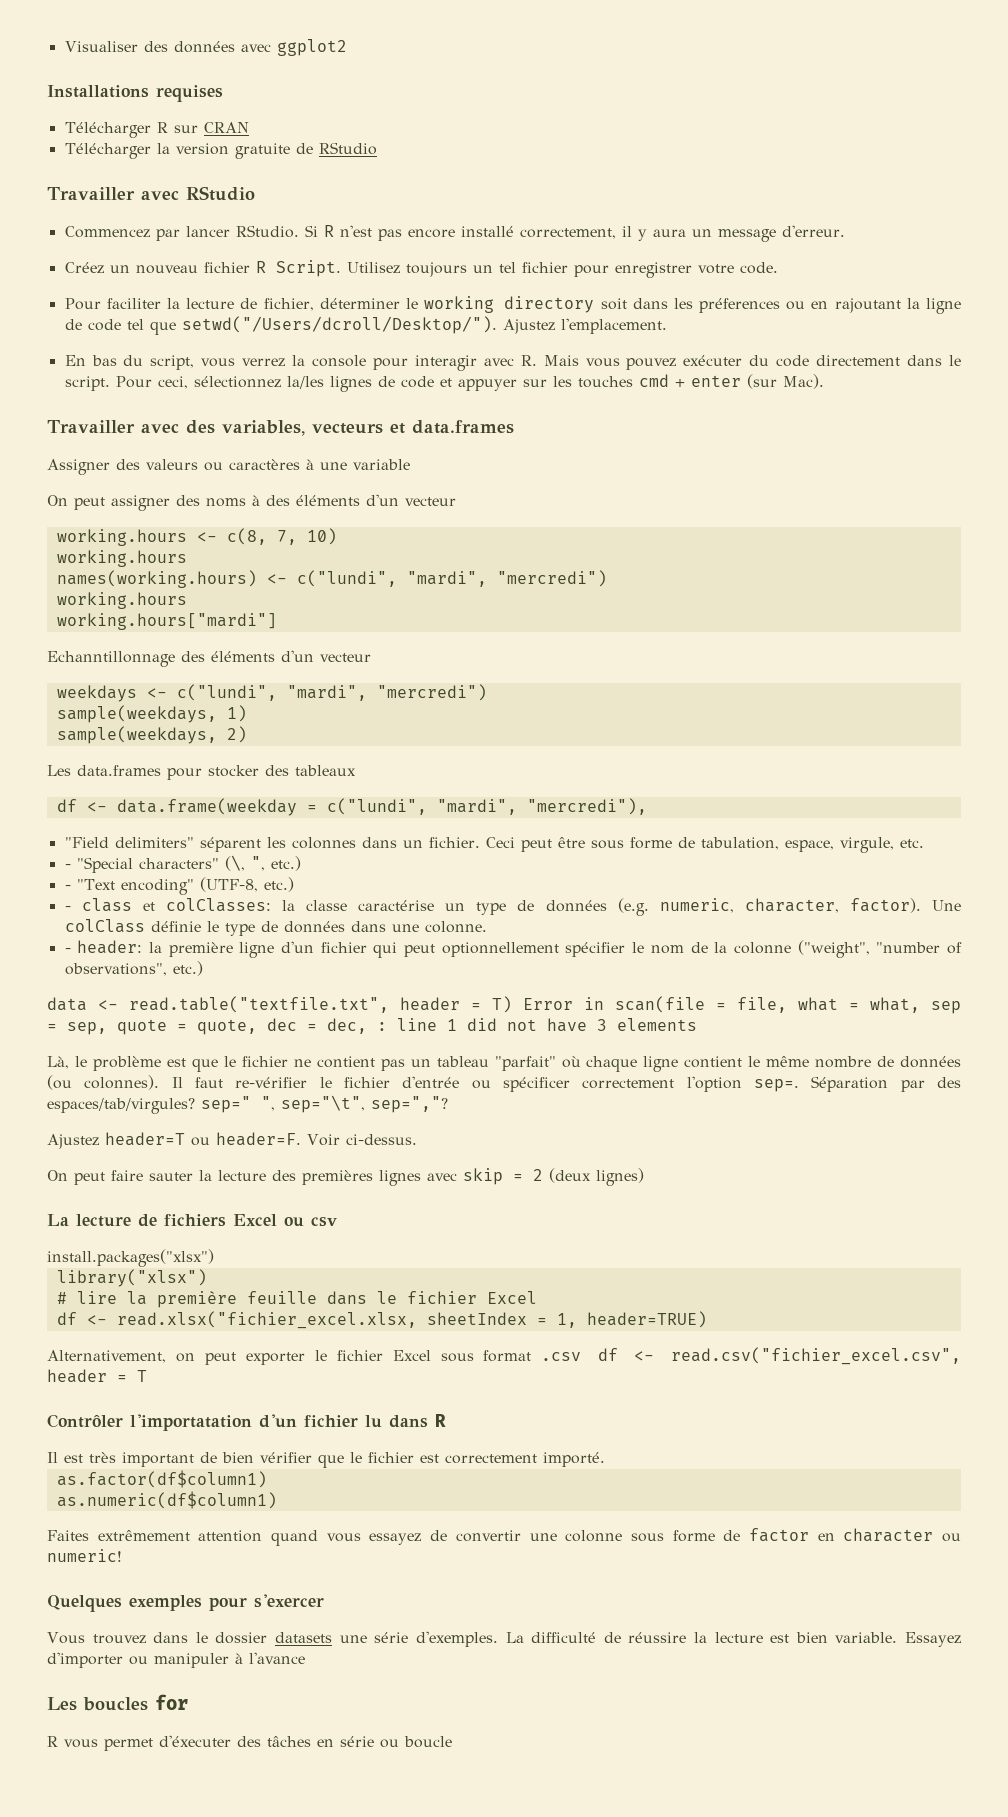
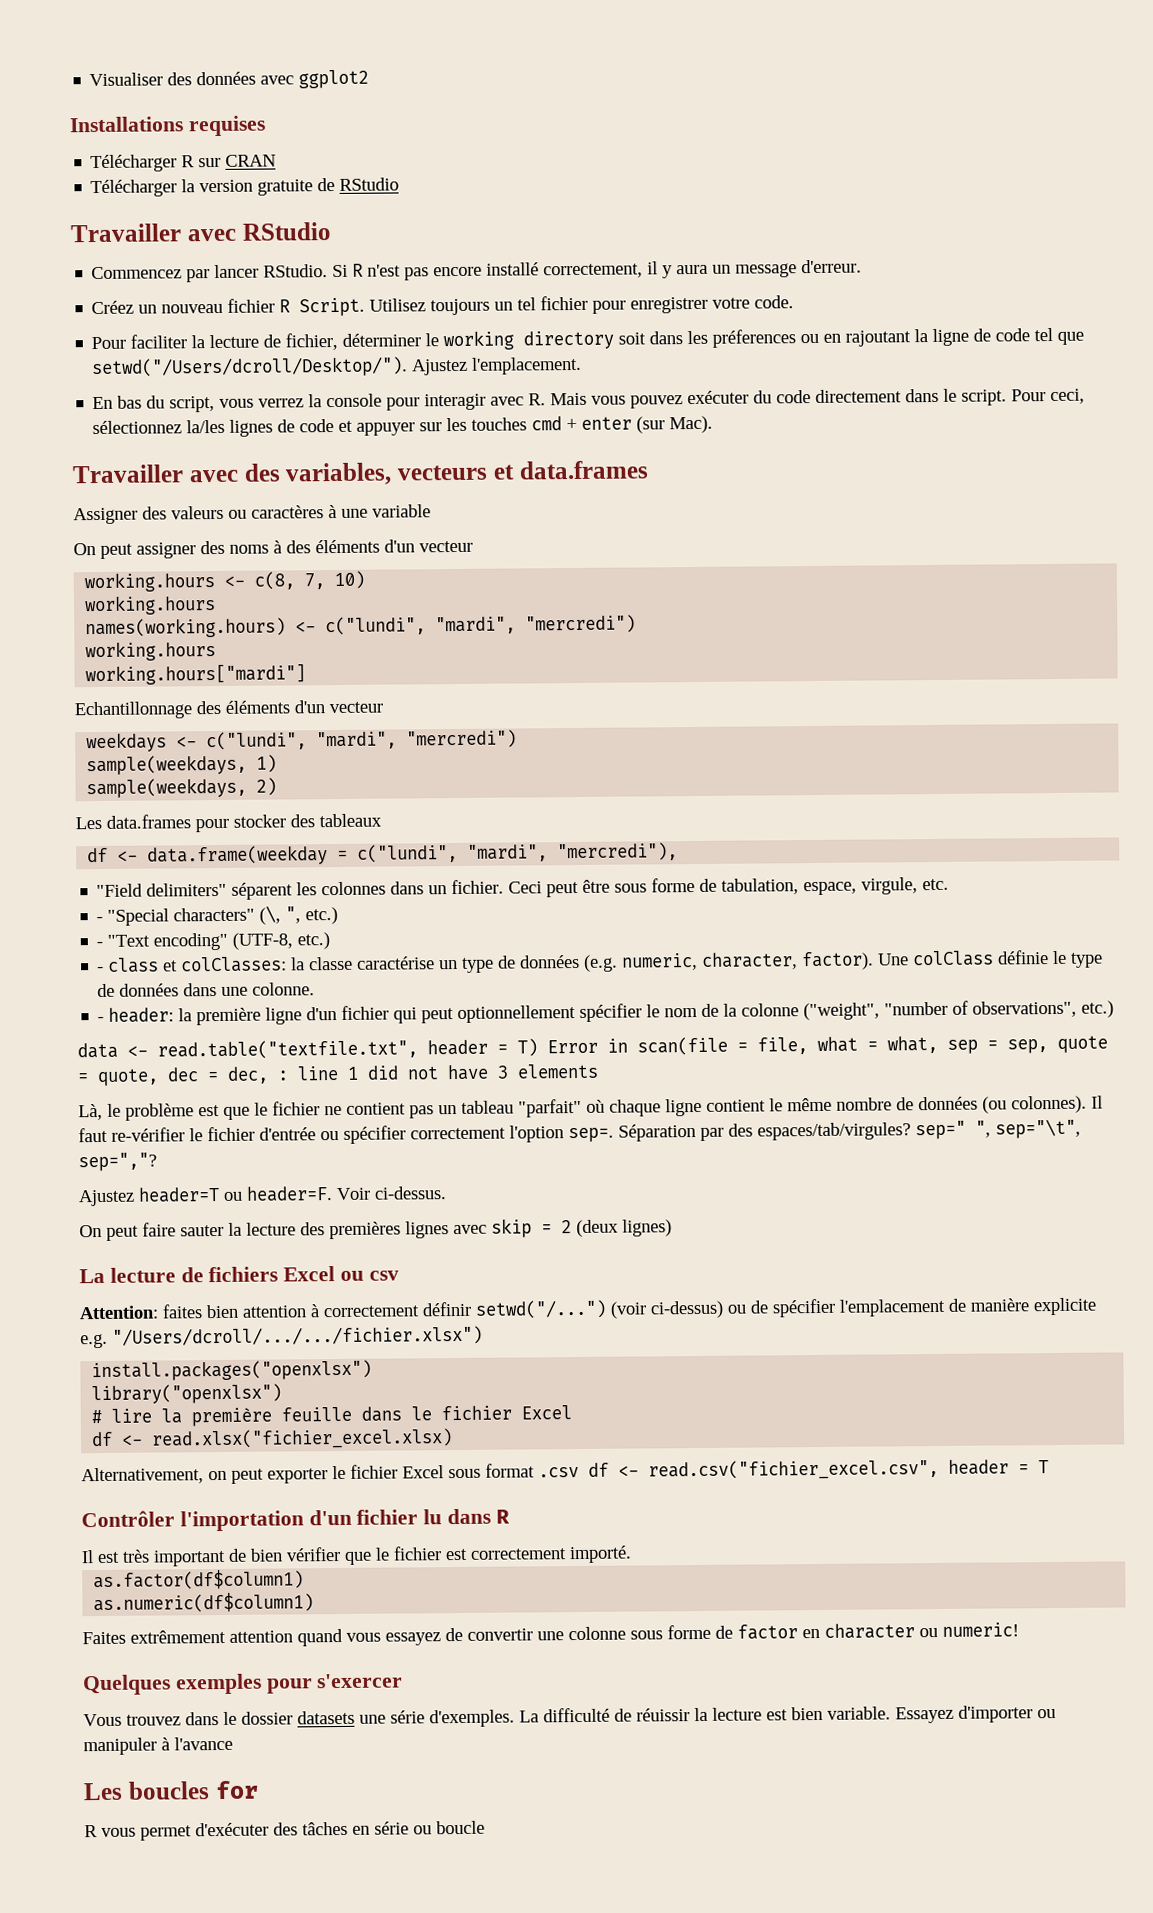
- Echanntillonnage des éléments d'un vecteur
+ Echantillonnage des éléments d'un vecteur
- Il faut re-vérifier le fichier d'entrée ou spécificer correctement l'option sep=.
+ Il faut re-vérifier le fichier d'entrée ou spécifier correctement l'option sep=.
- install.packages("xlsx")
- library("xlsx")
+ Attention: faites bien attention à correctement définir setwd("/...") (voir ci-dessus) ou de spécifier l'emplacement de manière explicite e.g. "/Users/dcroll/.../.../fichier.xlsx")
+ install.packages("openxlsx")
+ library("openxlsx")
- df <- read.xlsx("fichier_excel.xlsx, sheetIndex = 1, header=TRUE)
+ df <- read.xlsx("fichier_excel.xlsx)
- Contrôler l'importatation d'un fichier lu dans R
+ Contrôler l'importation d'un fichier lu dans R
- La difficulté de réussire la lecture est bien variable.
+ La difficulté de réuissir la lecture est bien variable.
- R vous permet d'éxecuter des tâches en série ou boucle
+ R vous permet d'exécuter des tâches en série ou boucle

